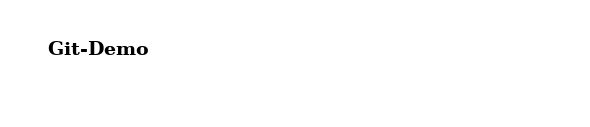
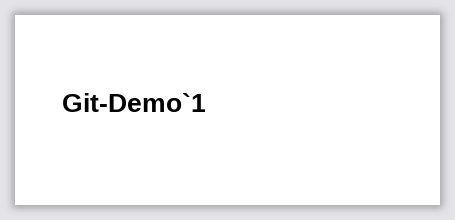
- Git-Demo
+ Git-Demo`1

